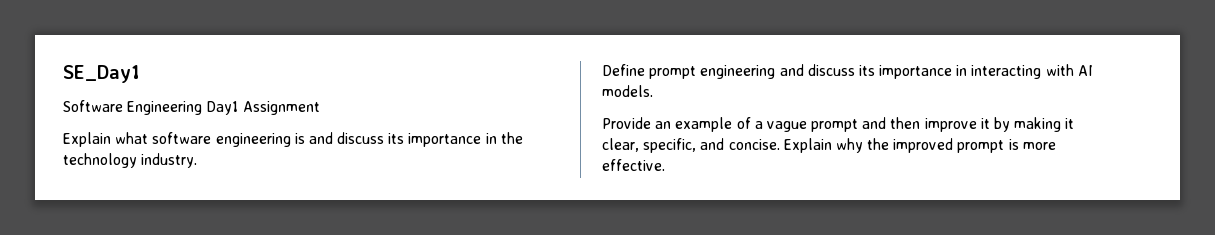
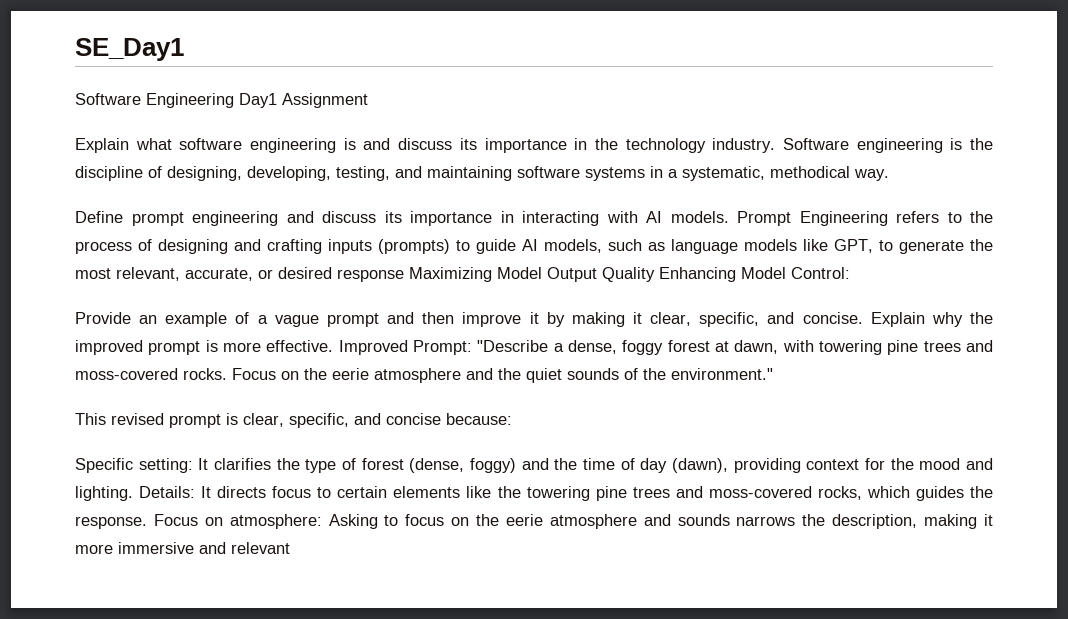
+ Software engineering is the discipline of designing, developing, testing, and maintaining software systems in a systematic, methodical way.
+ Prompt Engineering refers to the process of designing and crafting inputs (prompts) to guide AI models, such as language models like GPT, to generate the most relevant, accurate, or desired response Maximizing Model Output Quality Enhancing Model Control:
+ Improved Prompt: "Describe a dense, foggy forest at dawn, with towering pine trees and moss-covered rocks. Focus on the eerie atmosphere and the quiet sounds of the environment."
+ This revised prompt is clear, specific, and concise because:
+ Specific setting: It clarifies the type of forest (dense, foggy) and the time of day (dawn), providing context for the mood and lighting. Details: It directs focus to certain elements like the towering pine trees and moss-covered rocks, which guides the response. Focus on atmosphere: Asking to focus on the eerie atmosphere and sounds narrows the description, making it more immersive and relevant

